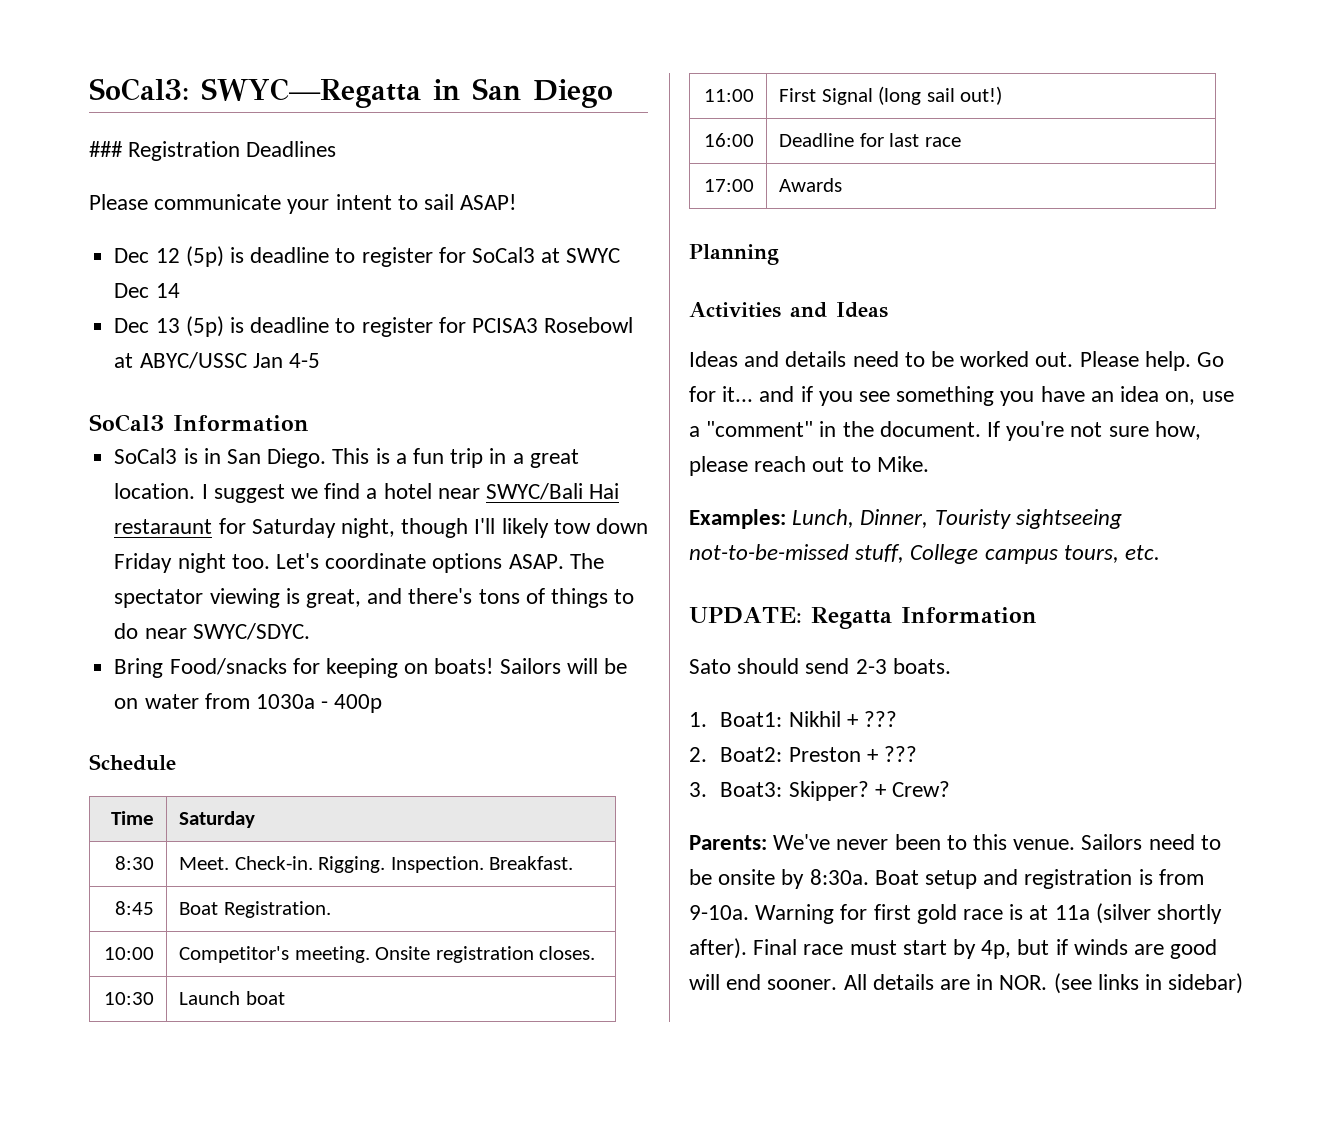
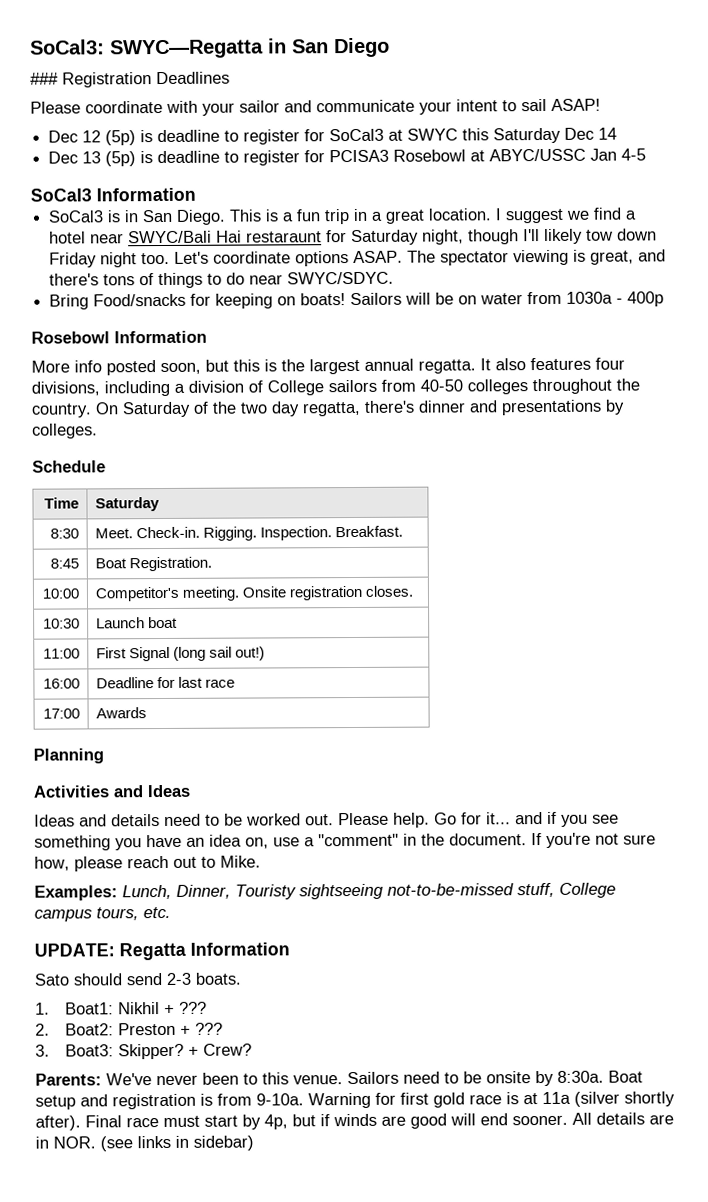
- Please communicate your intent to sail ASAP!
+ Please coordinate with your sailor and communicate your intent to sail ASAP!
- Dec 12 (5p) is deadline to register for SoCal3 at SWYC Dec 14
+ Dec 12 (5p) is deadline to register for SoCal3 at SWYC this Saturday Dec 14
+ Rosebowl Information
+ More info posted soon, but this is the largest annual regatta. It also features four divisions, including a division of College sailors from 40-50 colleges throughout the country. On Saturday of the two day regatta, there's dinner and presentations by colleges.

